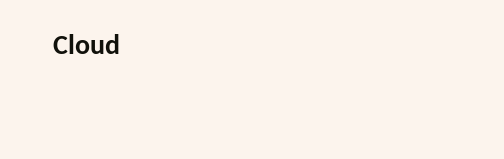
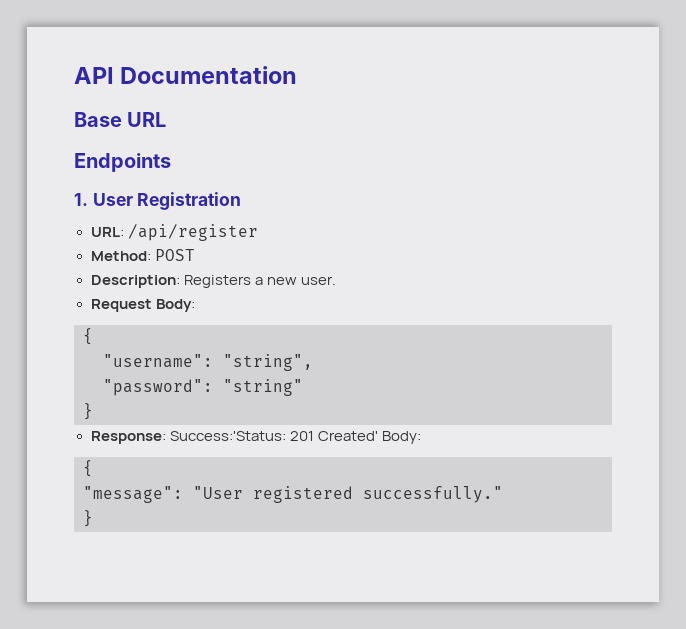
- Cloud
+ API Documentation
+ Base URL
+ Endpoints
+ 1. User Registration
+ URL: /api/register
+ Method: POST
+ Description: Registers a new user.
+ Request Body:
+ {
+ "username": "string",
+ "password": "string"
+ }
+ Response: Success:'Status: 201 Created' Body:
+ {
+ "message": "User registered successfully."
+ }

